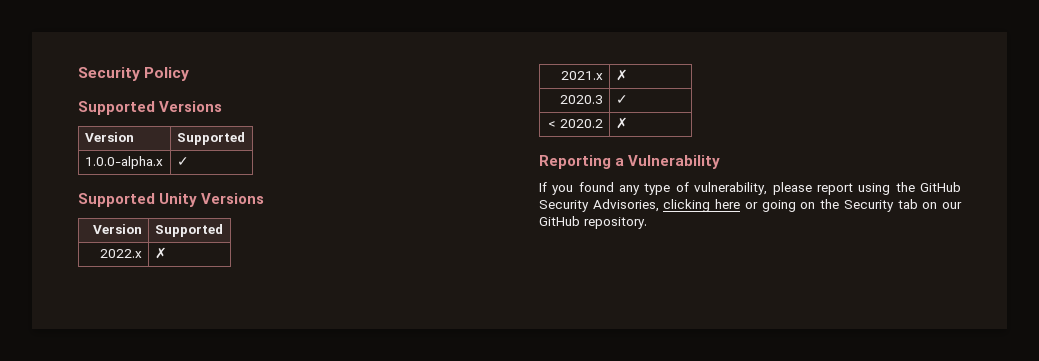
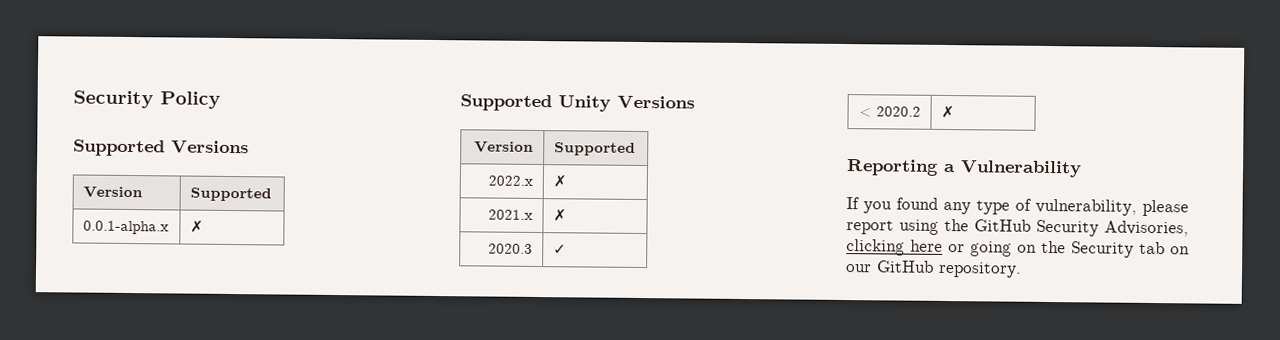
- 1.0.0-alpha.x | ✓
+ 0.0.1-alpha.x | ✗

